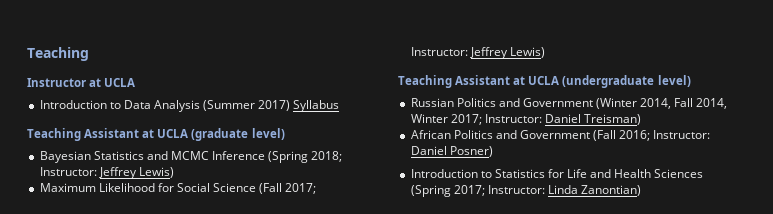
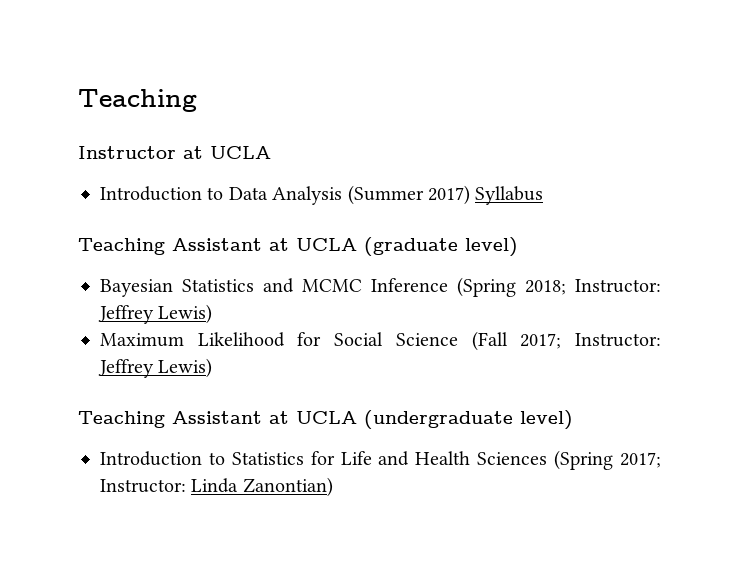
- Russian Politics and Government (Winter 2014, Fall 2014, Winter 2017; Instructor: Daniel Treisman)
- African Politics and Government (Fall 2016; Instructor: Daniel Posner)

